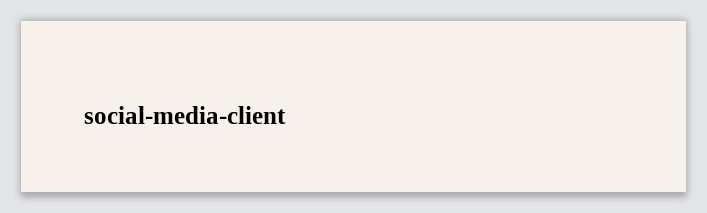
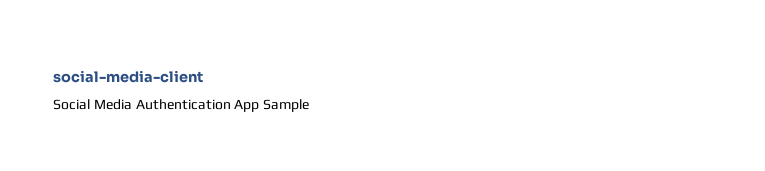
+ Social Media Authentication App Sample

